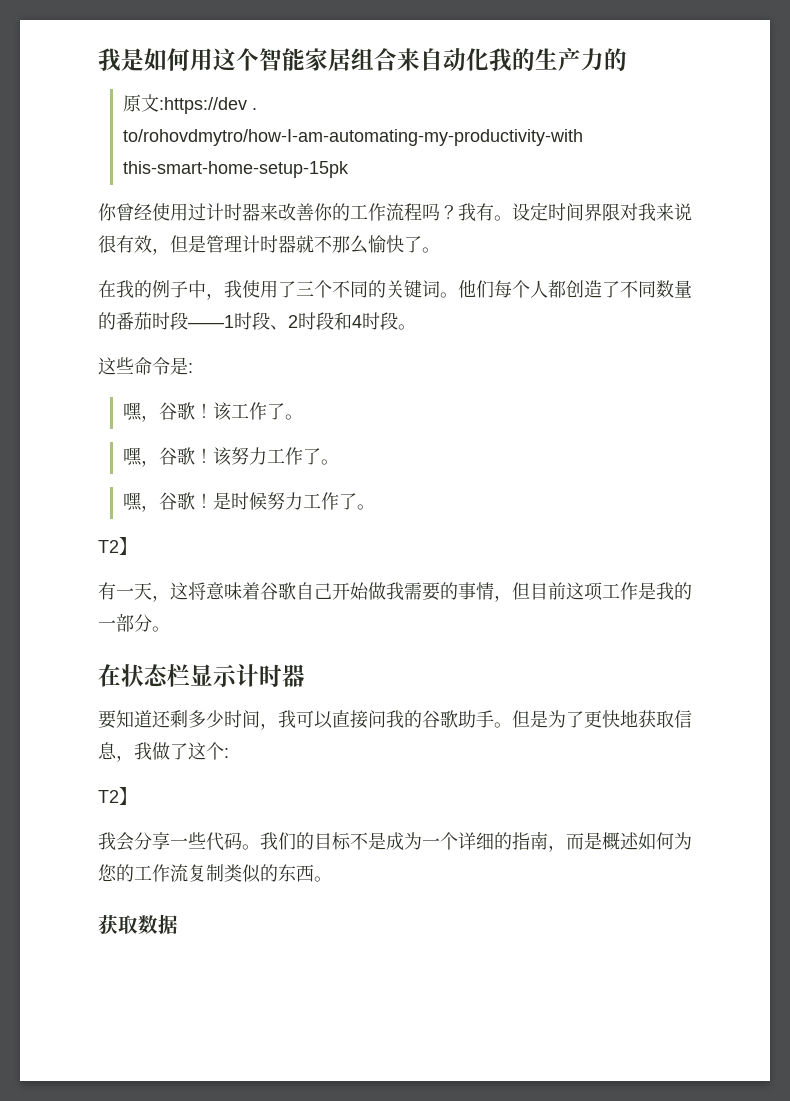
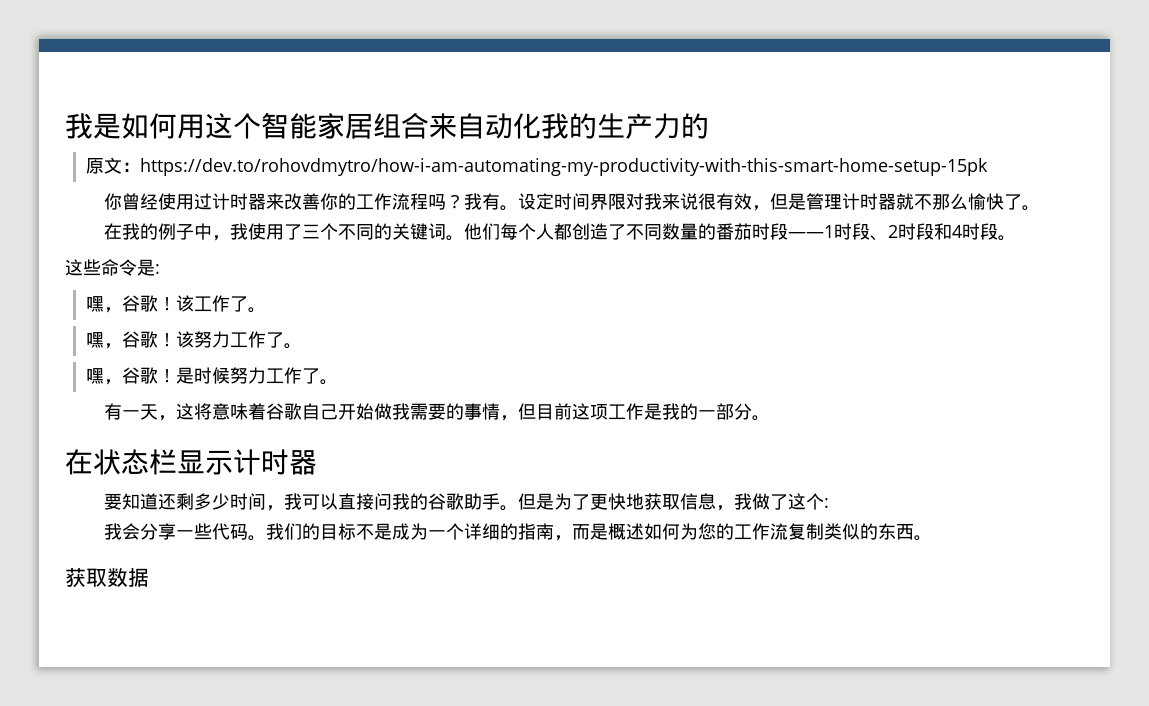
- 原文:https://dev . to/rohovdmytro/how-I-am-automating-my-productivity-with this-smart-home-setup-15pk
+ 原文：https://dev.to/rohovdmytro/how-i-am-automating-my-productivity-with-this-smart-home-setup-15pk
  是时候努力工作了。
- T2】
  但是为了更快地获取信息，我做了这个:
- T2】

